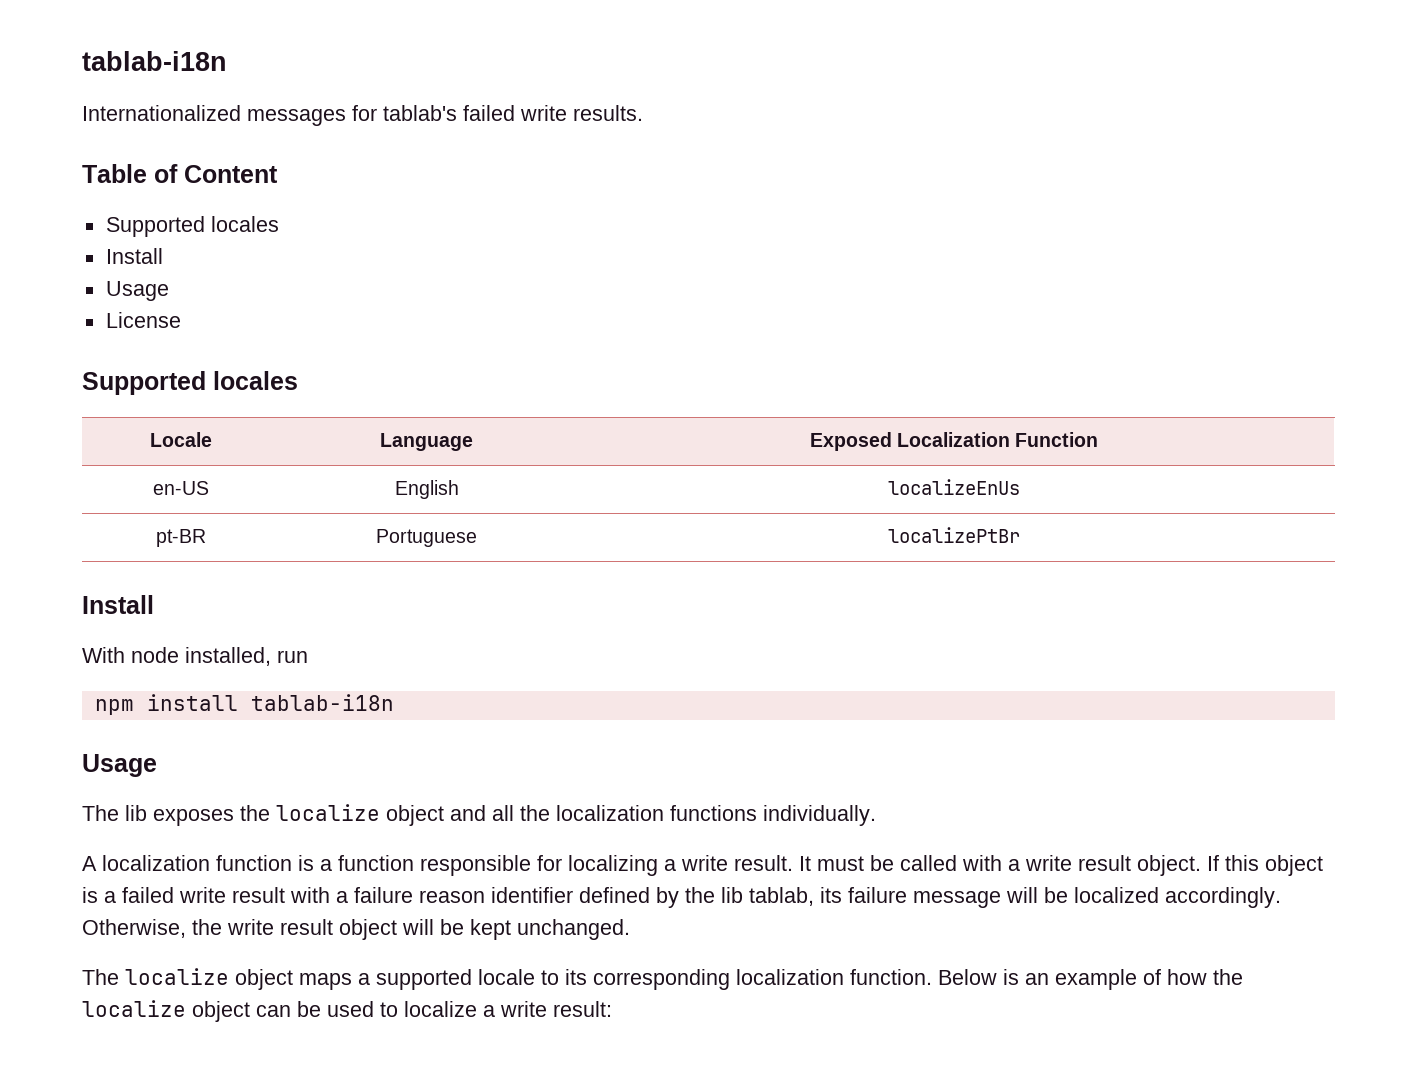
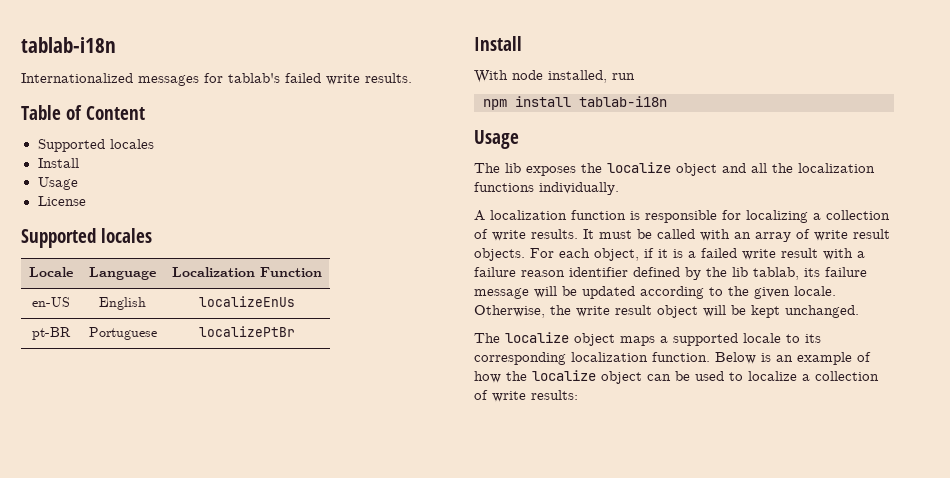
- Locale | Language | Exposed Localization Function
+ Locale | Language | Localization Function
- A localization function is a function responsible for localizing a write result.
+ A localization function is responsible for localizing a collection of write results.
- It must be called with a write result object. If this object is a failed write result with a failure reason identifier defined by the lib tablab, its failure message will be localized accordingly.
+ It must be called with an array of write result objects. For each object, if it is a failed write result with a failure reason identifier defined by the lib tablab, its failure message will be updated according to the given locale.
- Below is an example of how the localize object can be used to localize a write result:
+ Below is an example of how the localize object can be used to localize a collection of write results:

